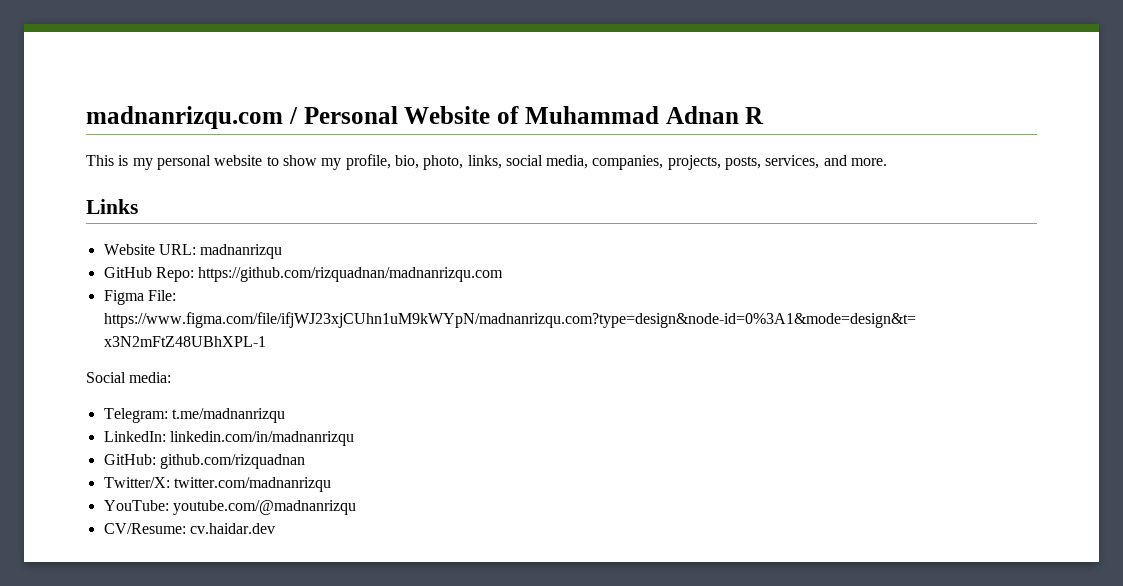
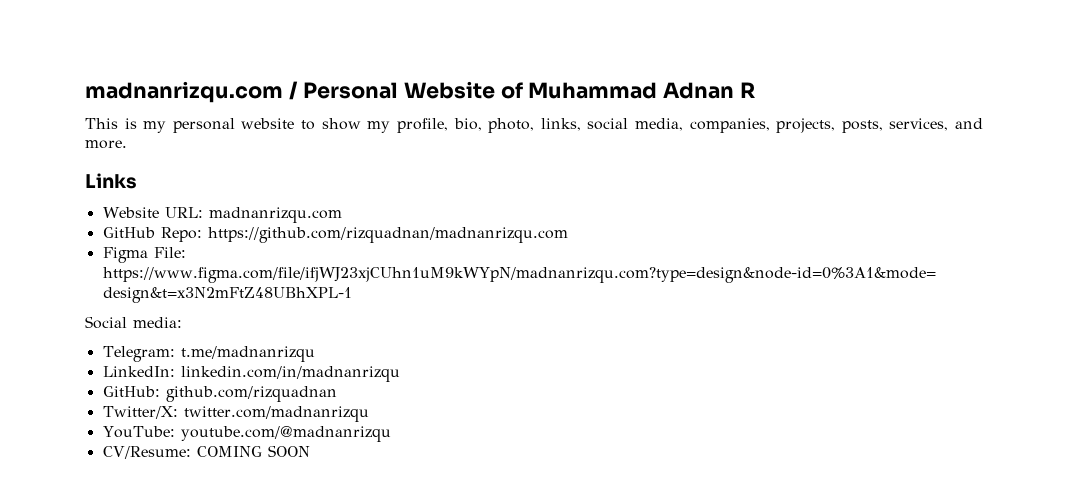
- Website URL: madnanrizqu
+ Website URL: madnanrizqu.com
- CV/Resume: cv.haidar.dev
+ CV/Resume: COMING SOON

